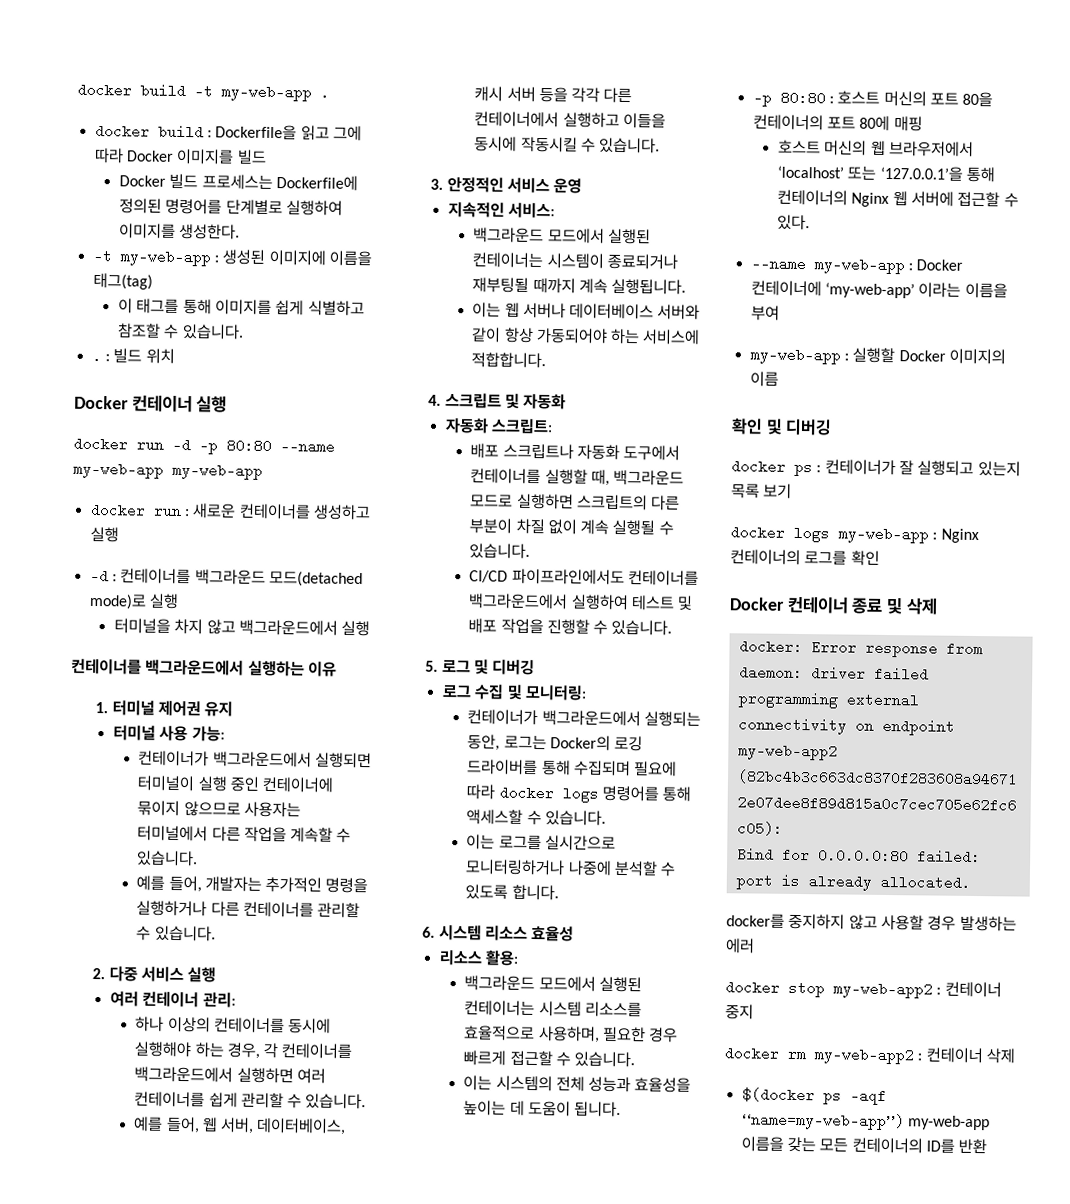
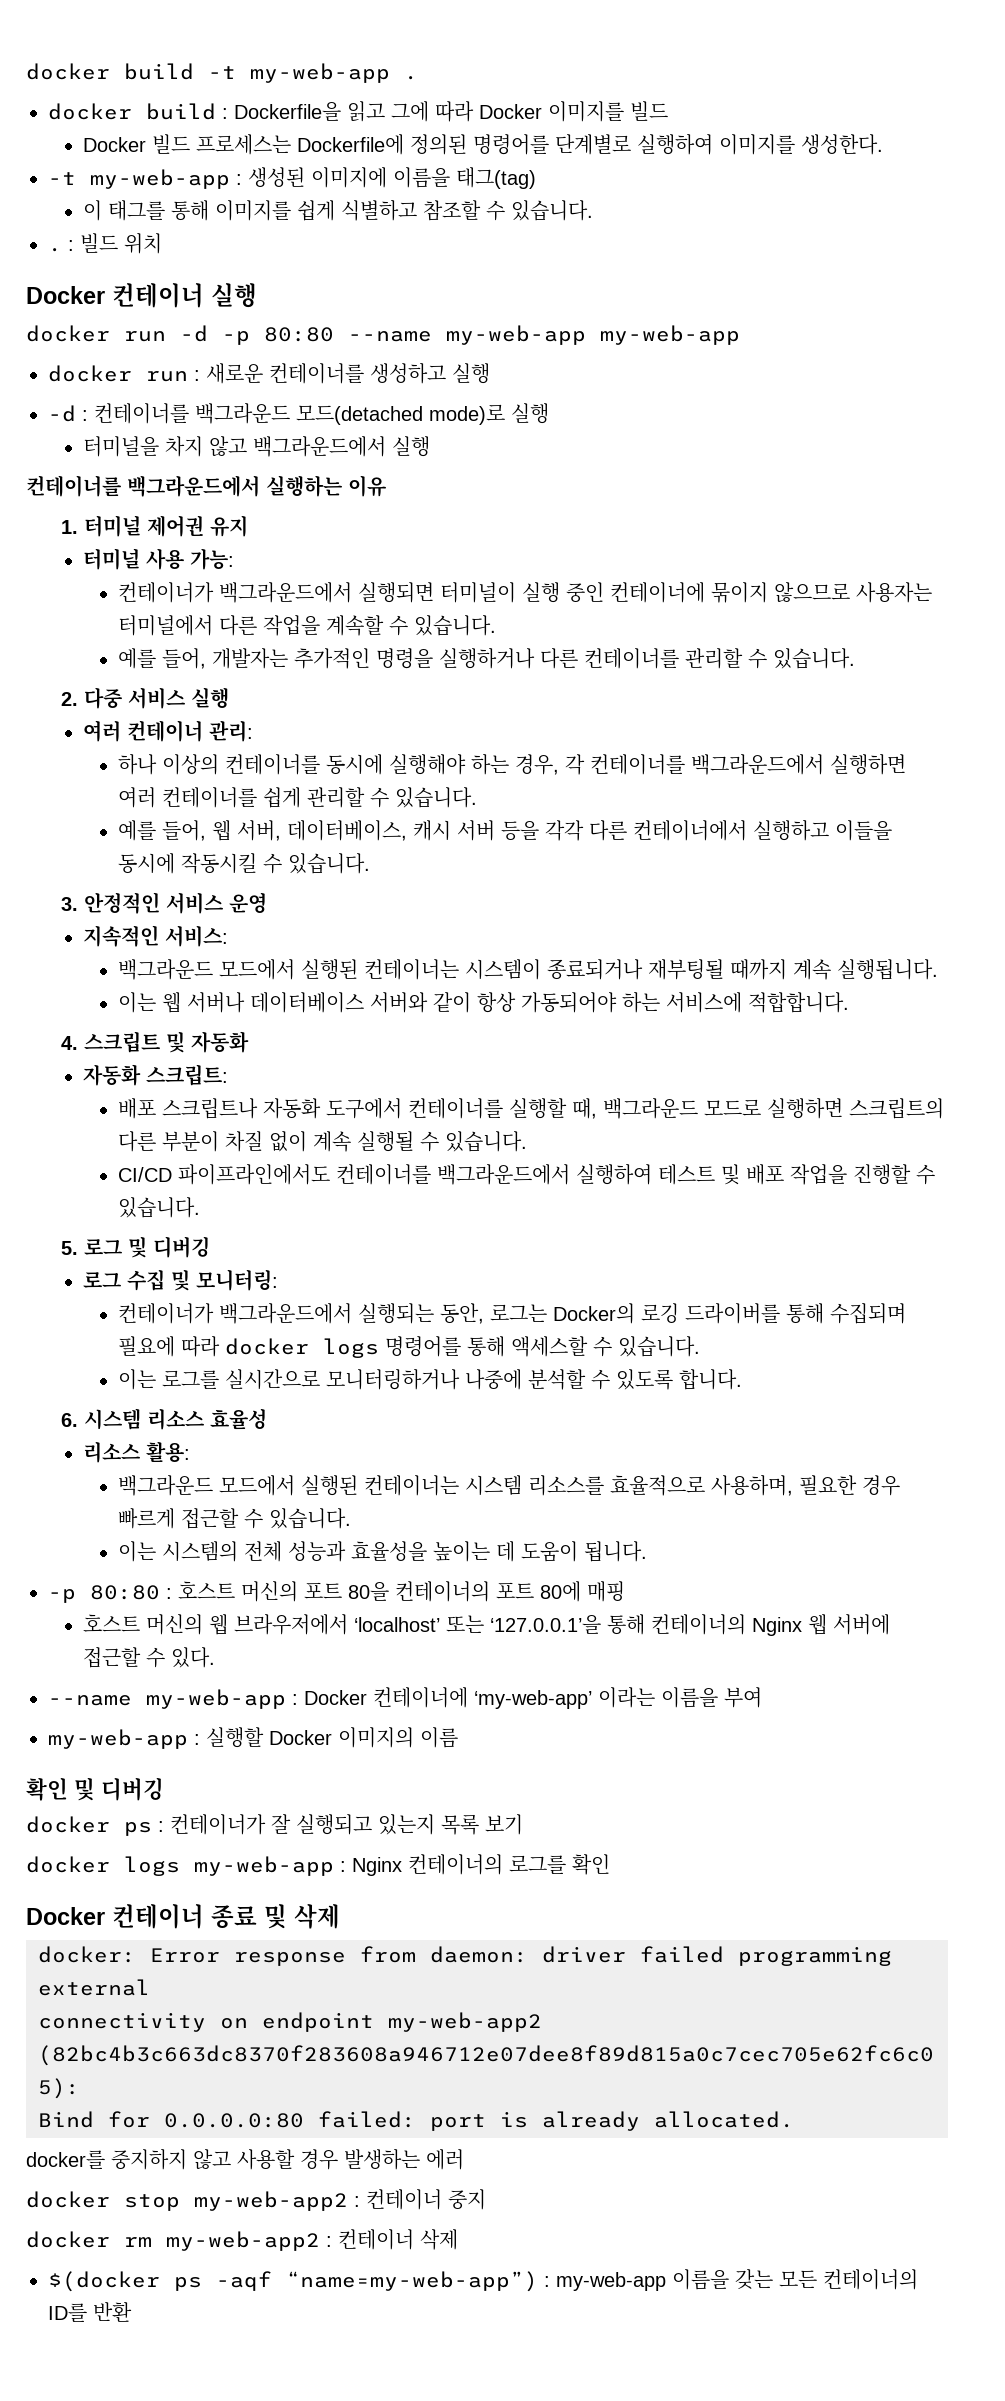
- $(docker ps -aqf “name=my-web-app”) my-web-app 이름을 갖는 모든 컨테이너의 ID를 반환
+ $(docker ps -aqf “name=my-web-app”) : my-web-app 이름을 갖는 모든 컨테이너의 ID를 반환

